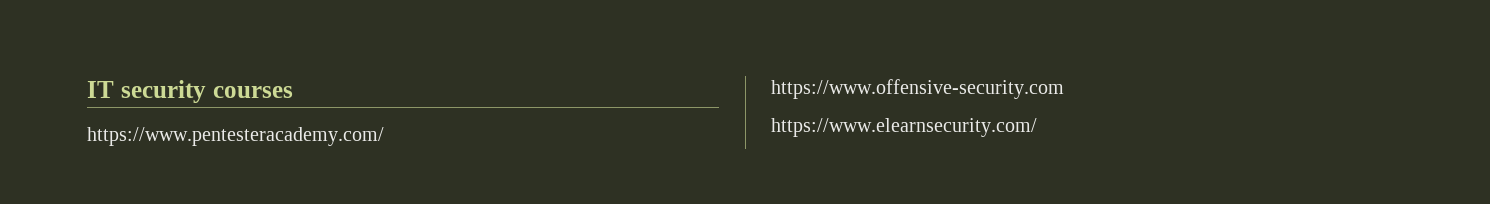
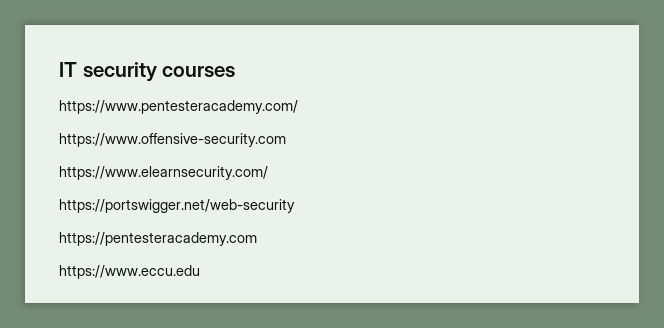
+ https://portswigger.net/web-security
+ https://pentesteracademy.com
+ https://www.eccu.edu

